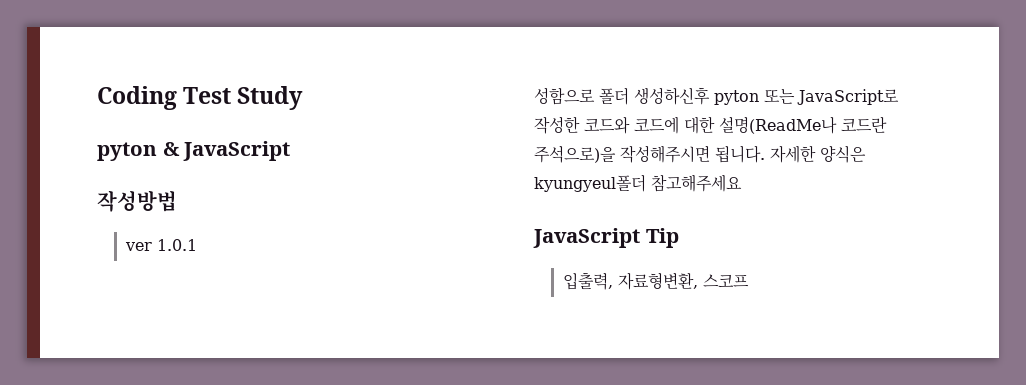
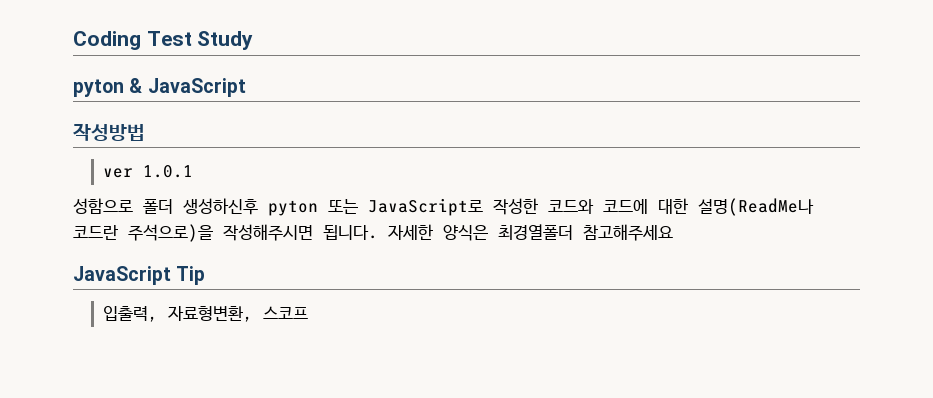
- 자세한 양식은 kyungyeul폴더 참고해주세요
+ 자세한 양식은 최경열폴더 참고해주세요

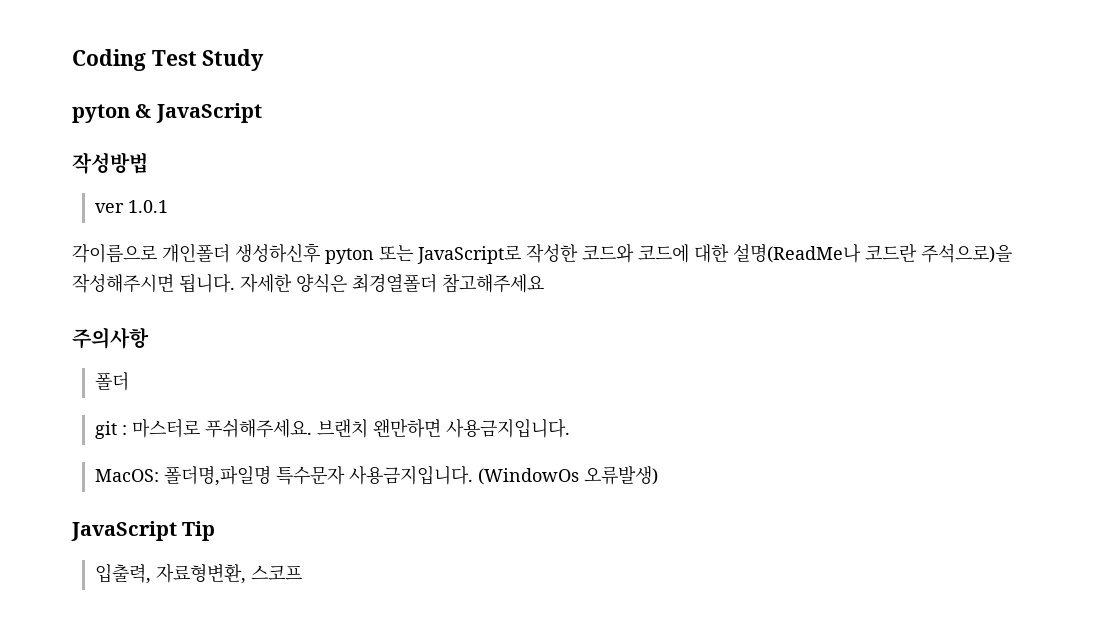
- 성함으로 폴더 생성하신후 pyton 또는 JavaScript로 작성한 코드와 코드에 대한 설명(ReadMe나 코드란 주석으로)을 작성해주시면 됩니다.
+ 각이름으로 개인폴더 생성하신후 pyton 또는 JavaScript로 작성한 코드와 코드에 대한 설명(ReadMe나 코드란 주석으로)을 작성해주시면 됩니다.
+ 주의사항
+ 폴더
+ git : 마스터로 푸쉬해주세요. 브랜치 왠만하면 사용금지입니다.
+ MacOS: 폴더명,파일명 특수문자 사용금지입니다. (WindowOs 오류발생)

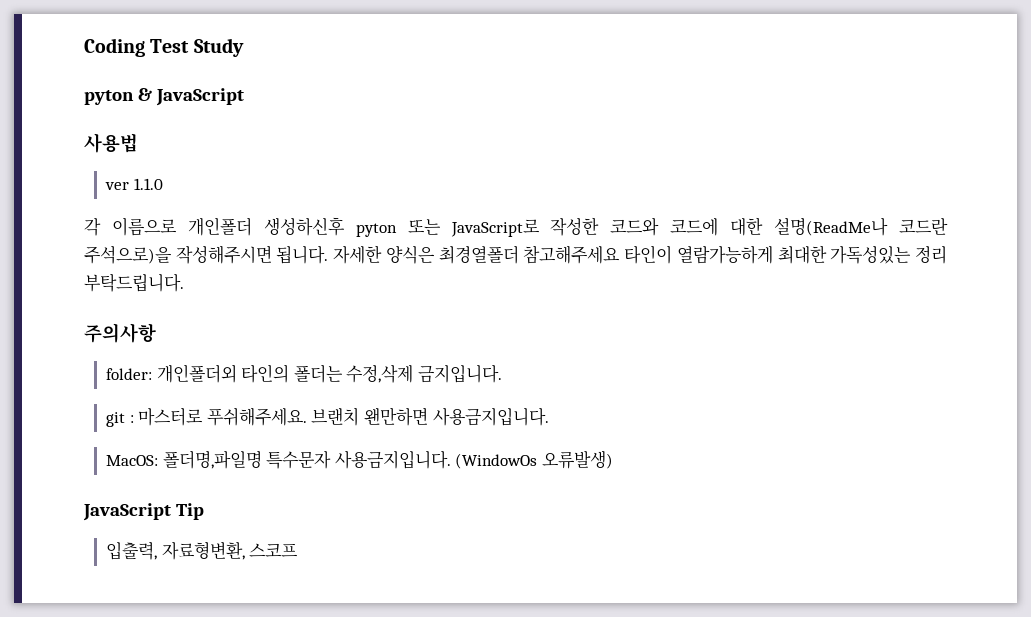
- 작성방법
+ 사용법
- ver 1.0.1
- 각이름으로 개인폴더 생성하신후 pyton 또는 JavaScript로 작성한 코드와 코드에 대한 설명(ReadMe나 코드란 주석으로)을 작성해주시면 됩니다.
+ ver 1.1.0
+ 각 이름으로 개인폴더 생성하신후 pyton 또는 JavaScript로 작성한 코드와 코드에 대한 설명(ReadMe나 코드란 주석으로)을 작성해주시면 됩니다.
- 자세한 양식은 최경열폴더 참고해주세요
+ 자세한 양식은 최경열폴더 참고해주세요 타인이 열람가능하게 최대한 가독성있는 정리 부탁드립니다.
  주의사항
- 폴더
+ folder: 개인폴더외 타인의 폴더는 수정,삭제 금지입니다.

